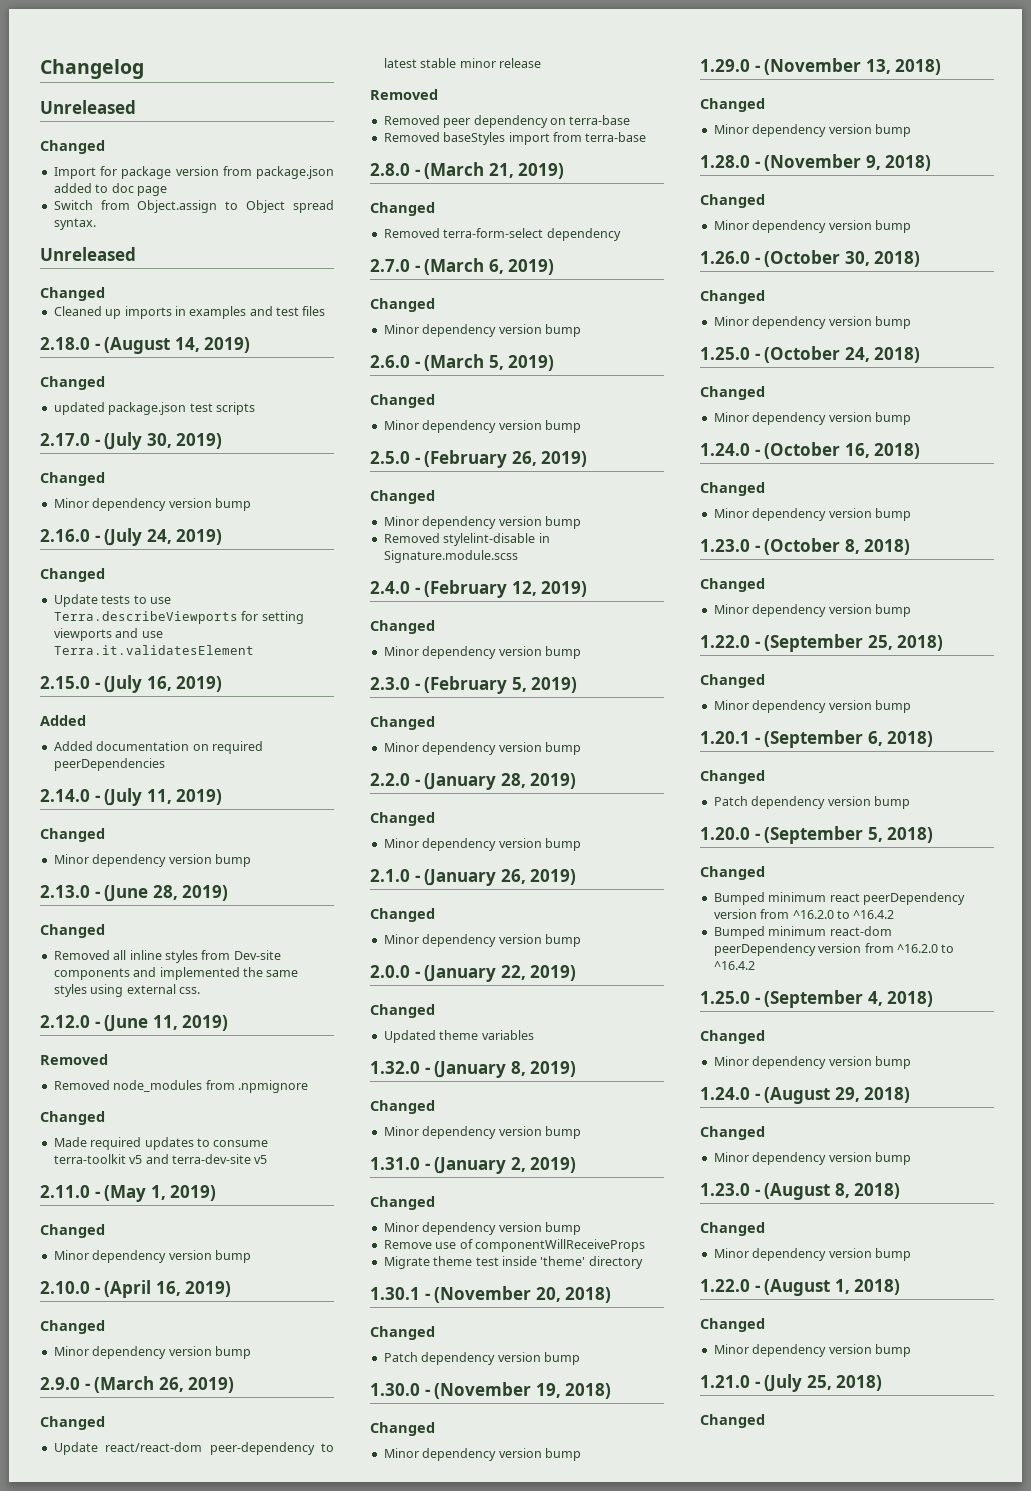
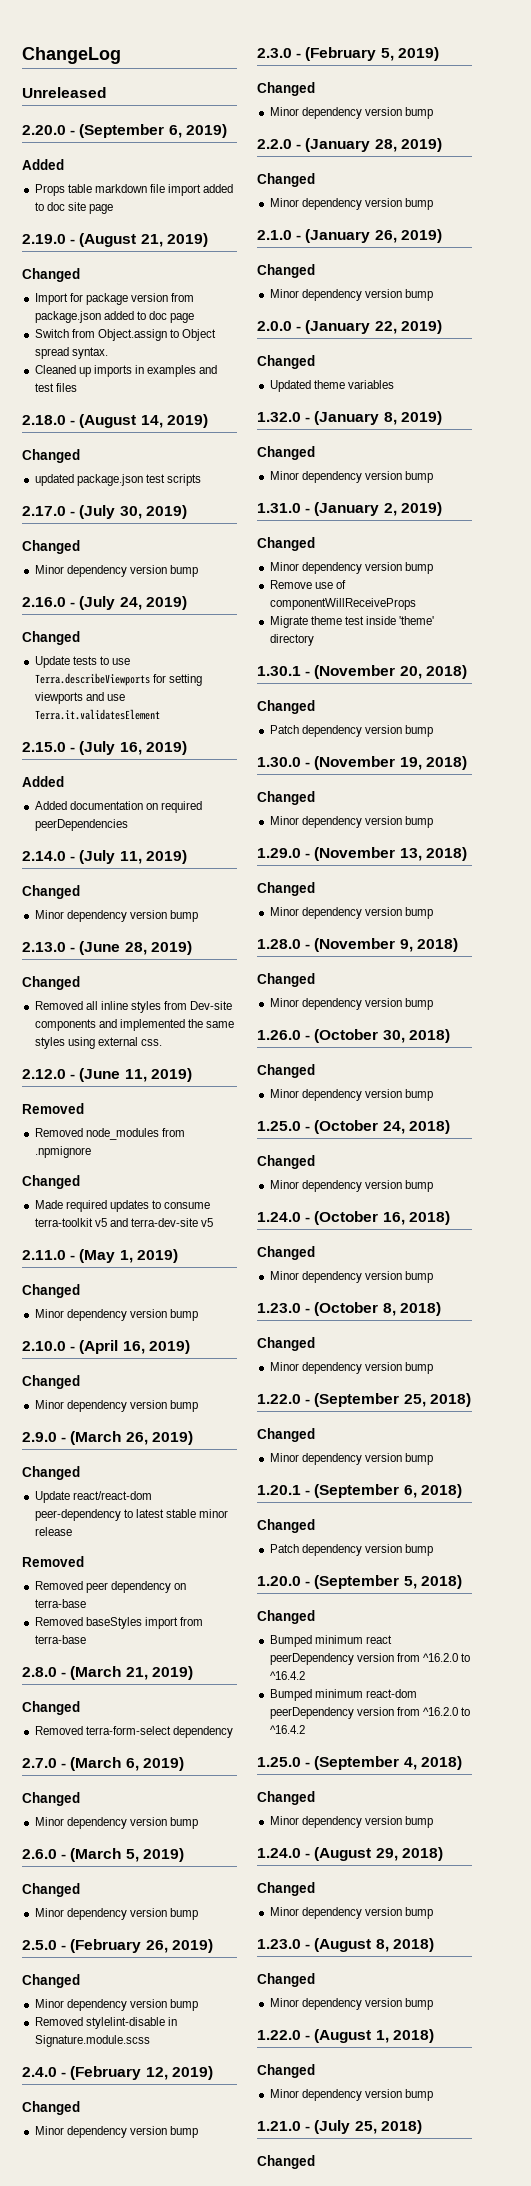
- Changelog
+ ChangeLog
  Unreleased
+ 2.20.0 - (September 6, 2019)
+ Added
+ Props table markdown file import added to doc site page
+ 2.19.0 - (August 21, 2019)
  Switch from Object.assign to Object spread syntax.
- Unreleased
- Changed

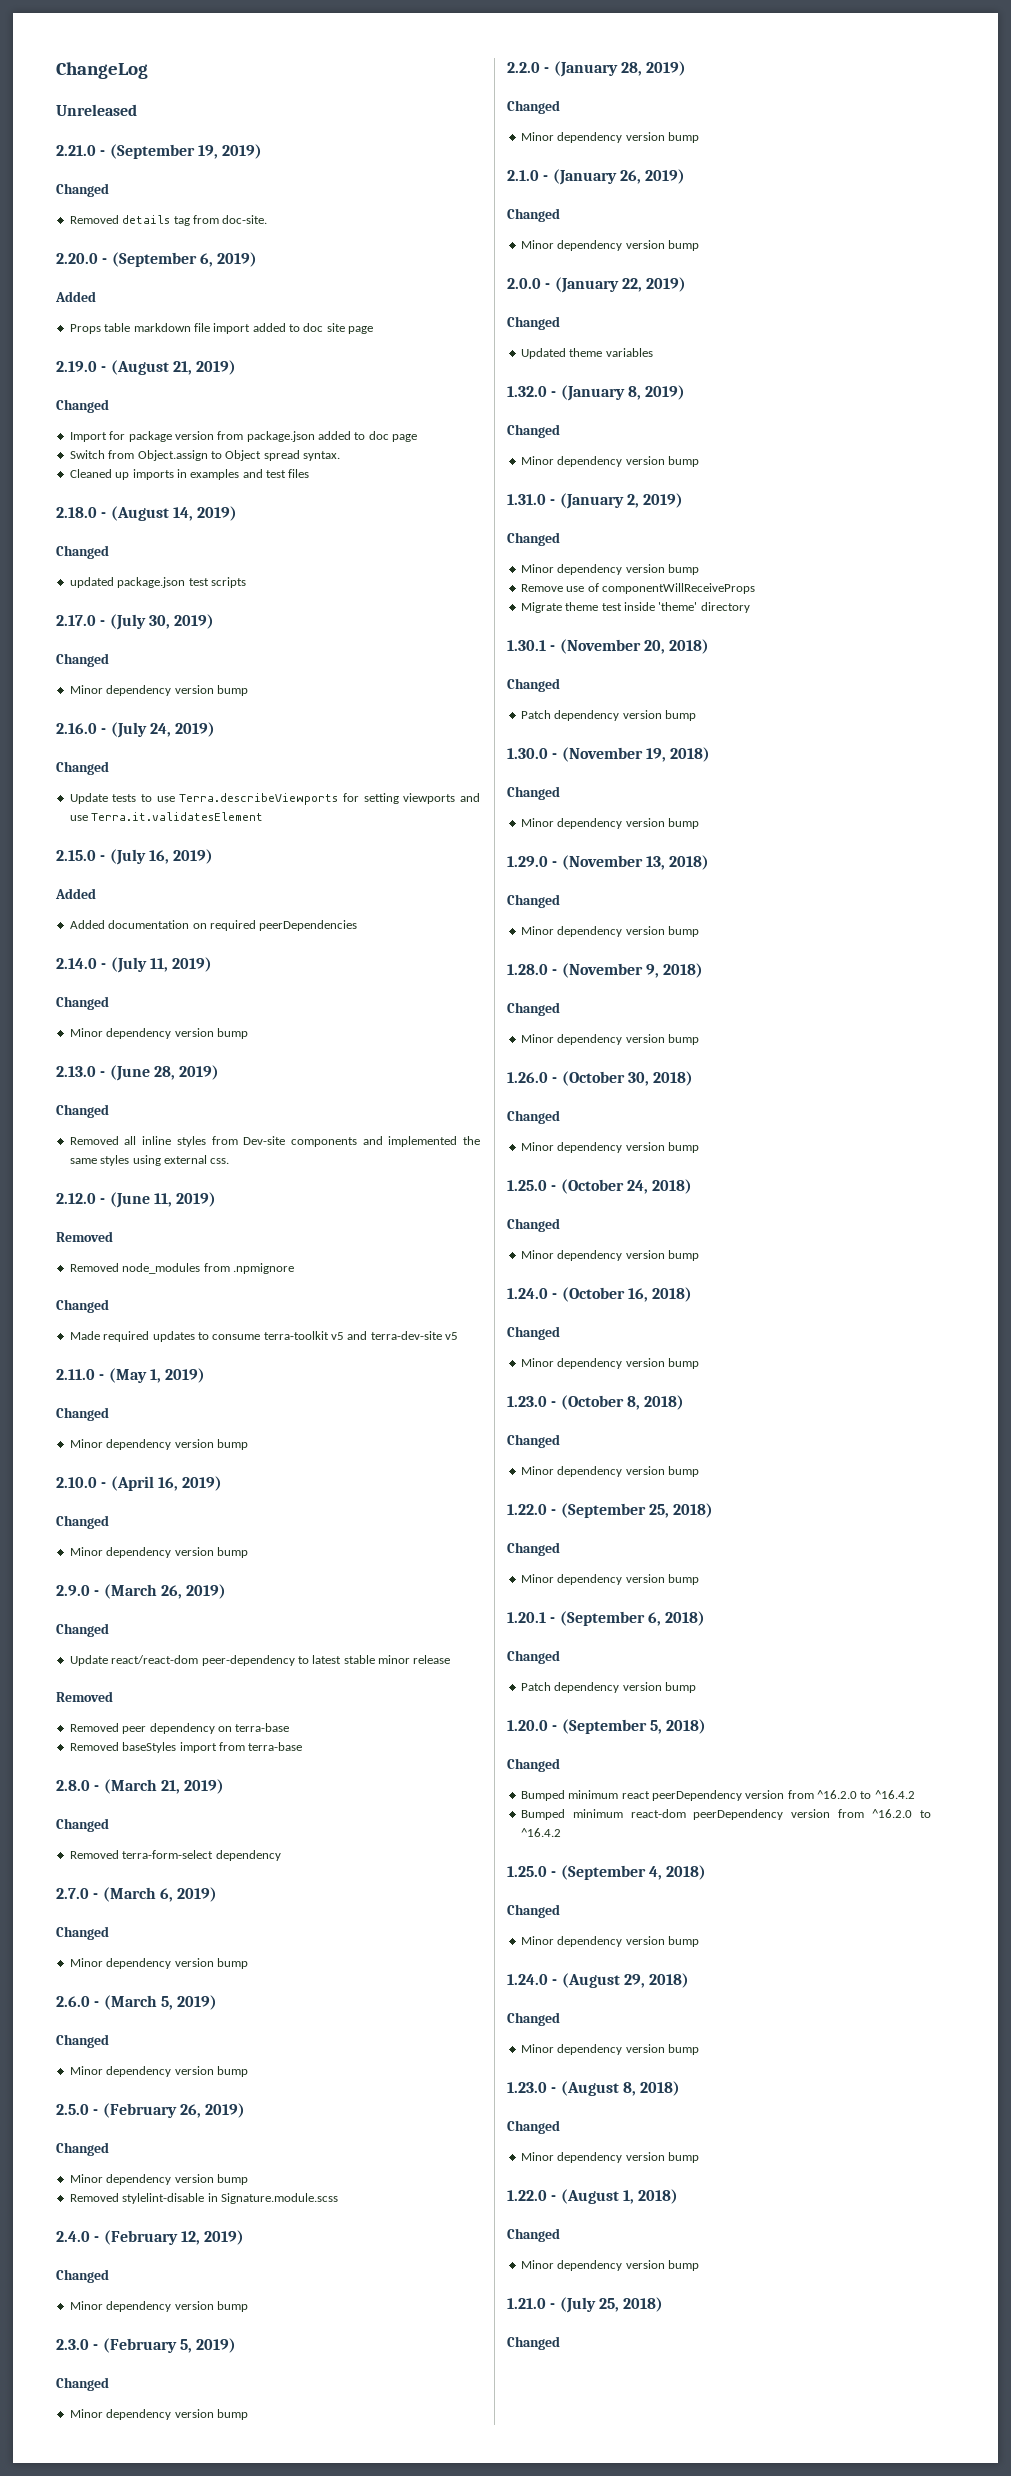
+ 2.21.0 - (September 19, 2019)
+ Changed
+ Removed details tag from doc-site.

